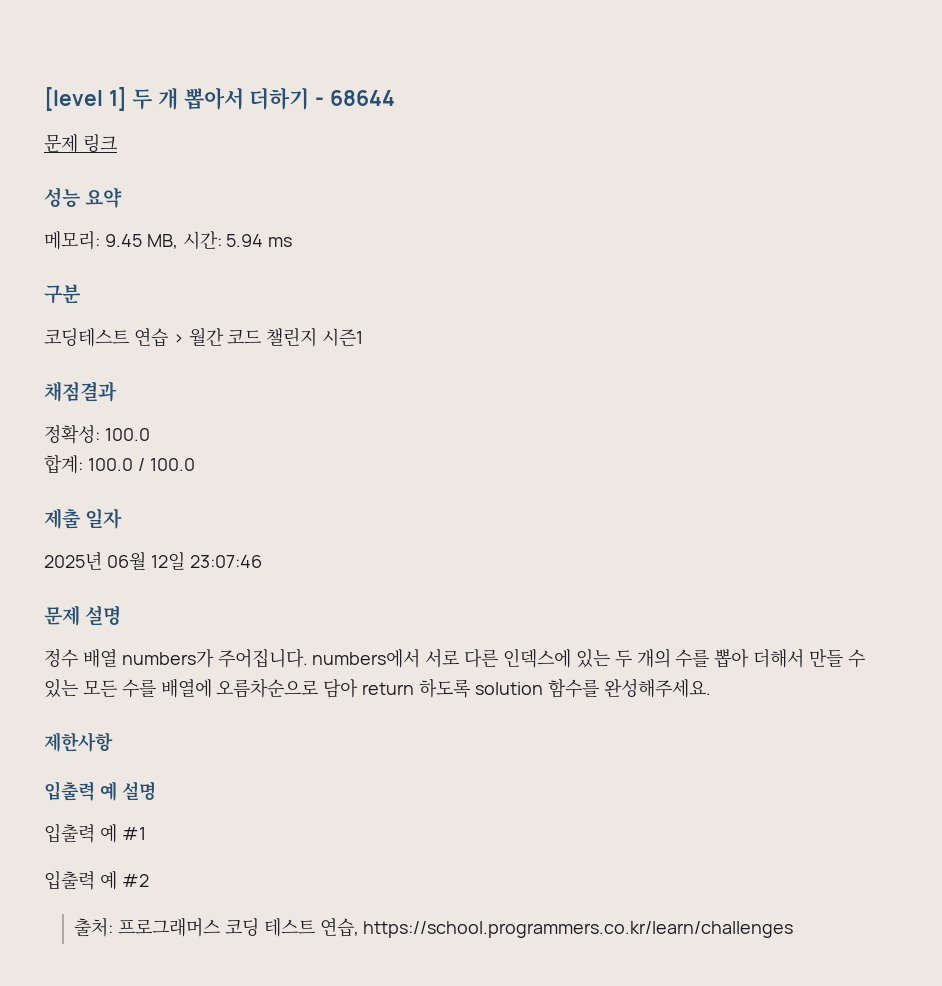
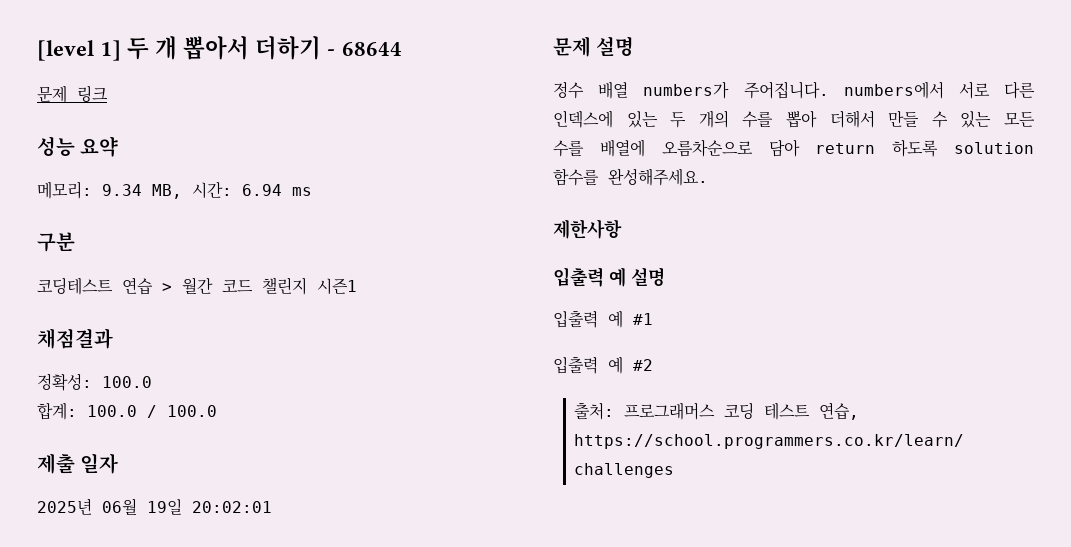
- 메모리: 9.45 MB, 시간: 5.94 ms
+ 메모리: 9.34 MB, 시간: 6.94 ms
- 2025년 06월 12일 23:07:46
+ 2025년 06월 19일 20:02:01

